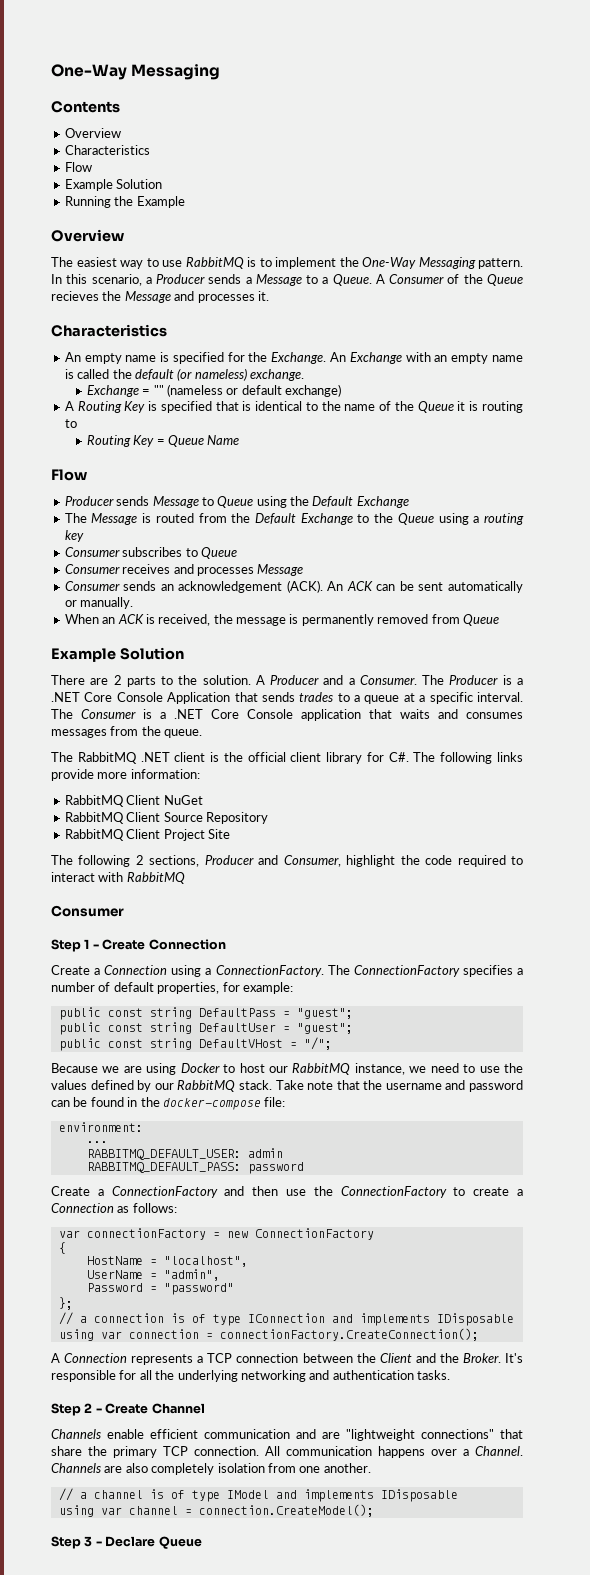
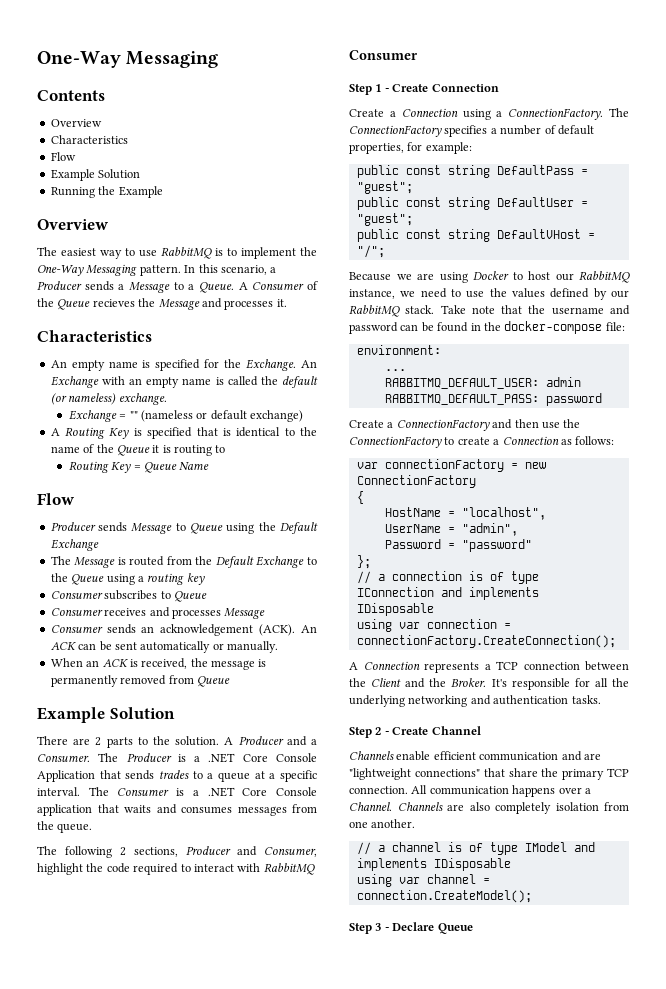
- The RabbitMQ .NET client is the official client library for C#. The following links provide more information:
- RabbitMQ Client NuGet
- RabbitMQ Client Source Repository
- RabbitMQ Client Project Site

